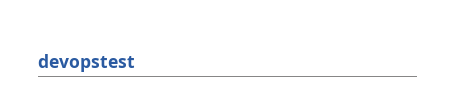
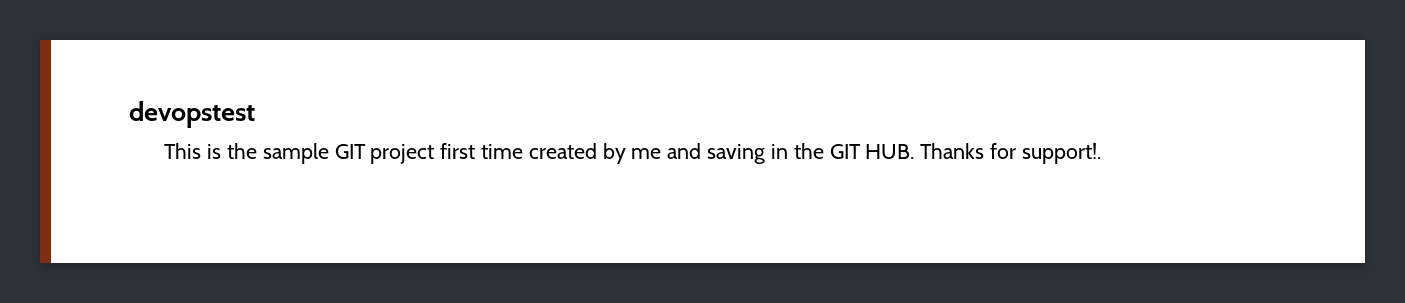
+ This is the sample GIT project first time created by me and saving in the GIT HUB. Thanks for support!.

